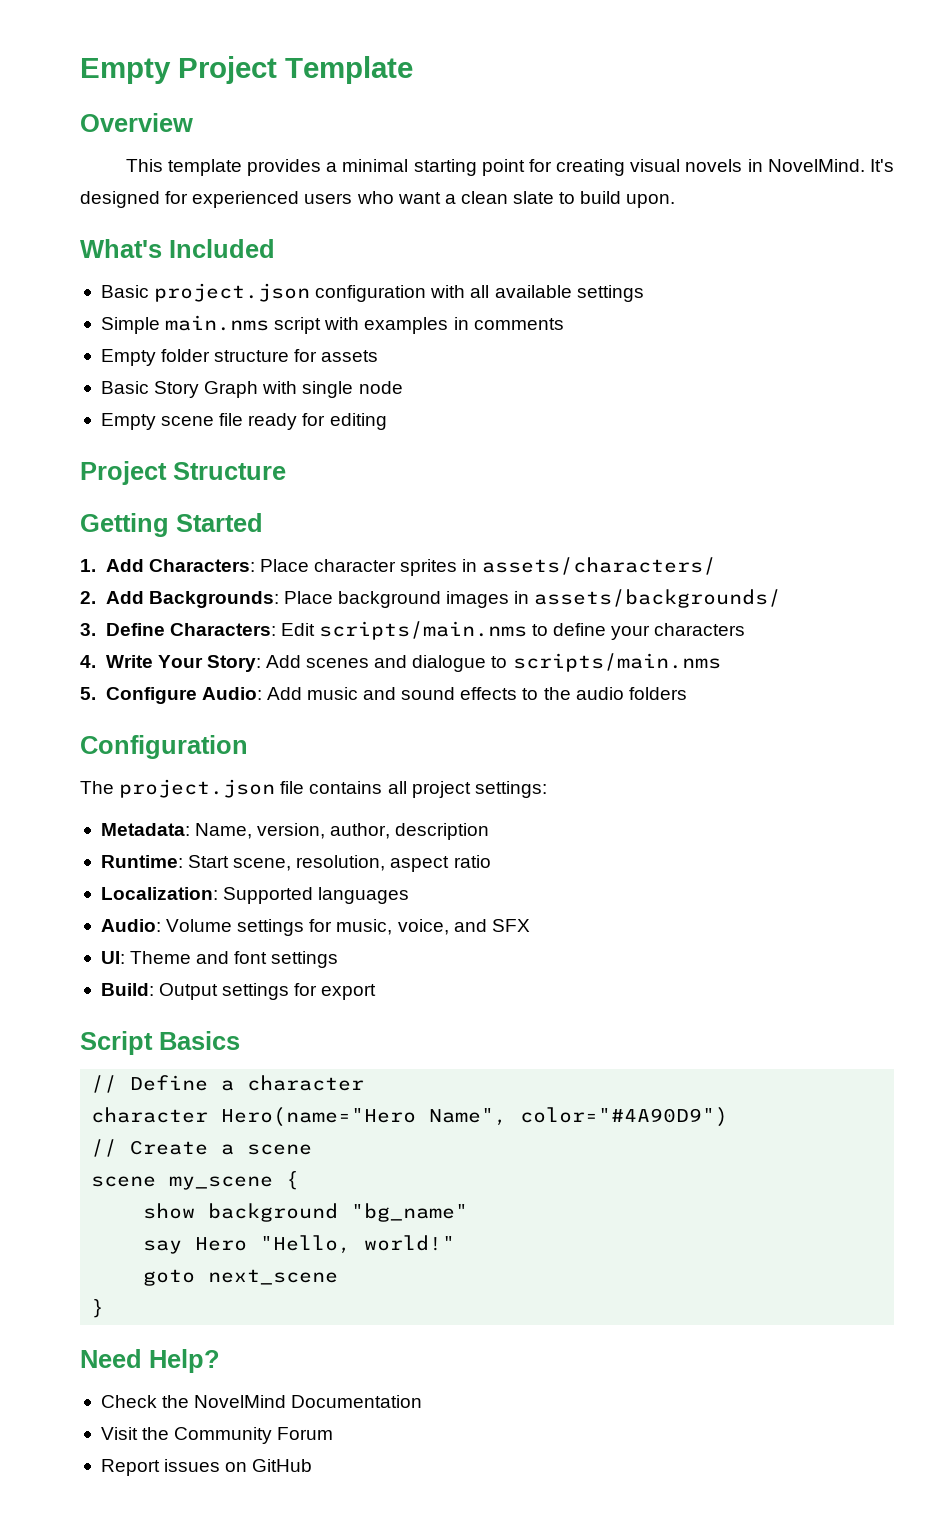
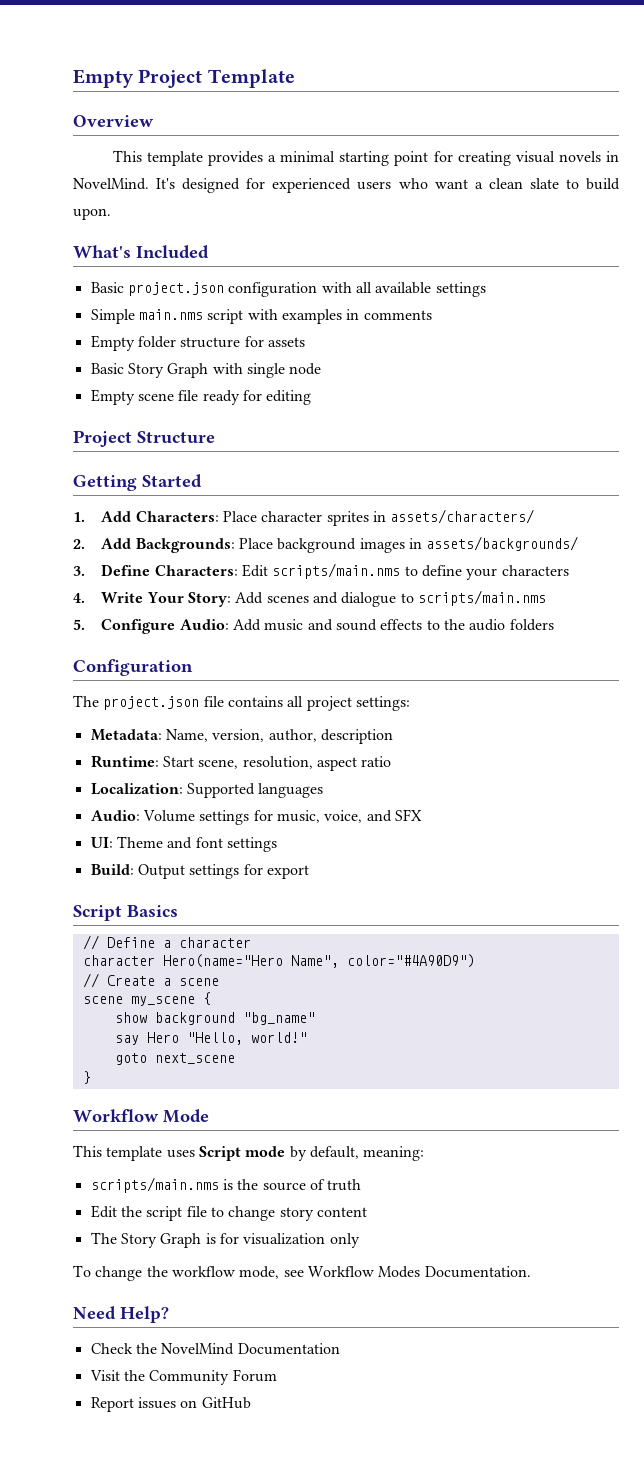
+ Workflow Mode
+ This template uses Script mode by default, meaning:
+ scripts/main.nms is the source of truth
+ Edit the script file to change story content
+ The Story Graph is for visualization only
+ To change the workflow mode, see Workflow Modes Documentation.

